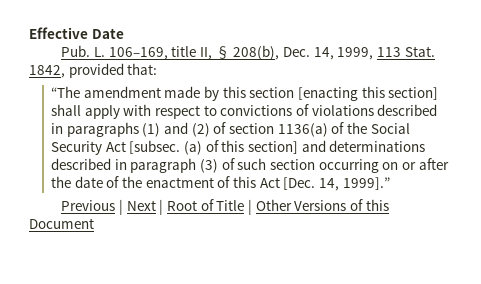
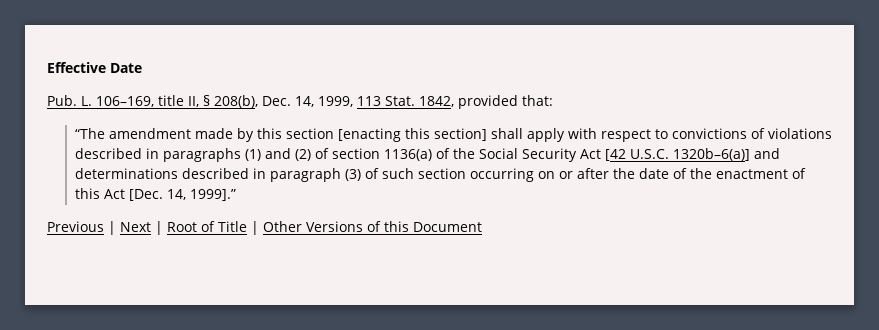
- “The amendment made by this section [enacting this section] shall apply with respect to convictions of violations described in paragraphs (1) and (2) of section 1136(a) of the Social Security Act [subsec. (a) of this section] and determinations described in paragraph (3) of such section occurring on or after the date of the enactment of this Act [Dec. 14, 1999].”
+ “The amendment made by this section [enacting this section] shall apply with respect to convictions of violations described in paragraphs (1) and (2) of section 1136(a) of the Social Security Act [42 U.S.C. 1320b–6(a)] and determinations described in paragraph (3) of such section occurring on or after the date of the enactment of this Act [Dec. 14, 1999].”

